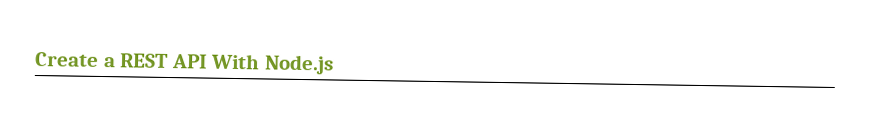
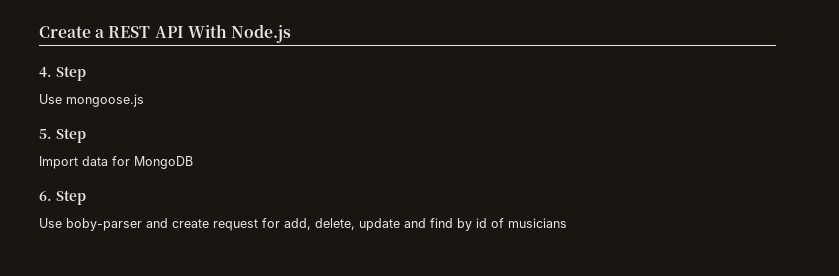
+ 4. Step
+ Use mongoose.js
+ 5. Step
+ Import data for MongoDB
+ 6. Step
+ Use boby-parser and create request for add, delete, update and find by id of musicians

